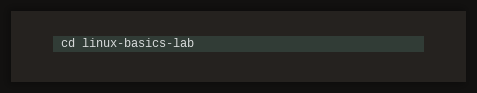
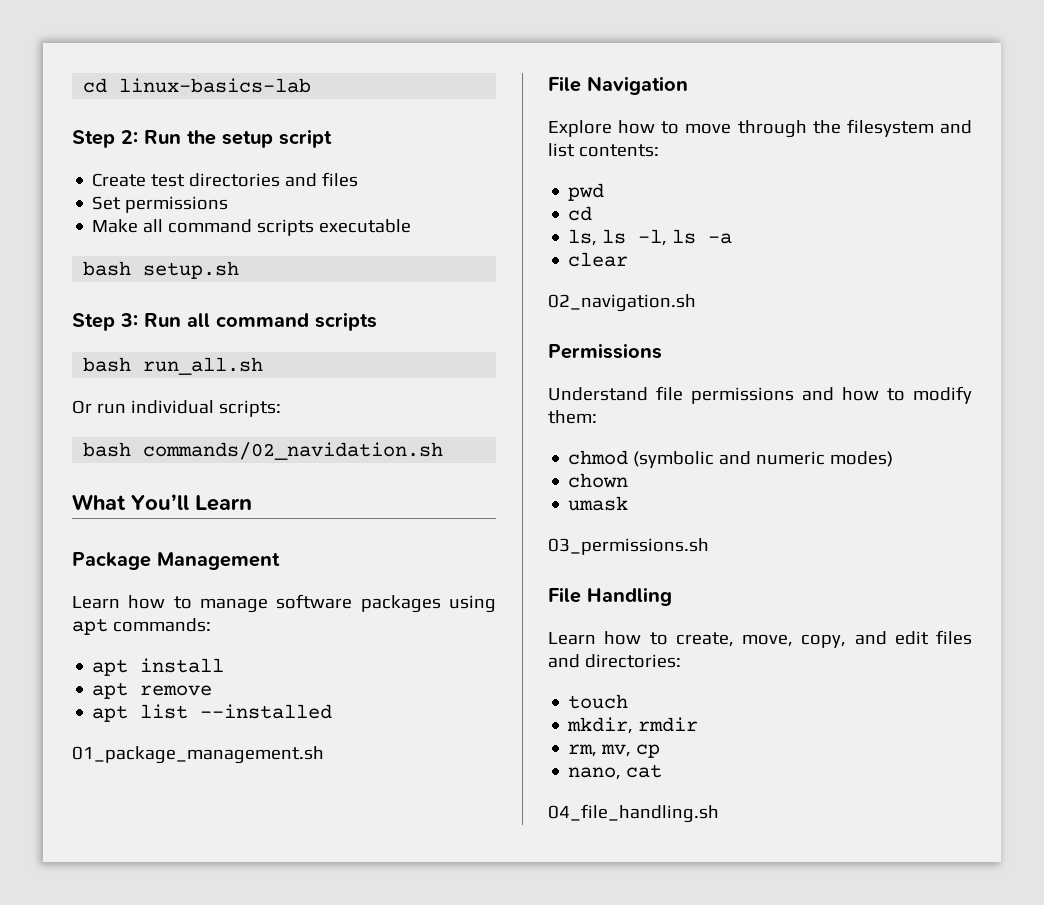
+ Step 2: Run the setup script
+ Create test directories and files
+ Set permissions
+ Make all command scripts executable
+ bash setup.sh
+ Step 3: Run all command scripts
+ bash run_all.sh
+ Or run individual scripts:
+ bash commands/02_navidation.sh
+ What You’ll Learn
+ Package Management
+ Learn how to manage software packages using apt commands:
+ apt install
+ apt remove
+ apt list --installed
+ 01_package_management.sh
+ File Navigation
+ Explore how to move through the filesystem and list contents:
+ pwd
+ cd
+ ls, ls -l, ls -a
+ clear
+ 02_navigation.sh
+ Permissions
+ Understand file permissions and how to modify them:
+ chmod (symbolic and numeric modes)
+ chown
+ umask
+ 03_permissions.sh
+ File Handling
+ Learn how to create, move, copy, and edit files and directories:
+ touch
+ mkdir, rmdir
+ rm, mv, cp
+ nano, cat
+ 04_file_handling.sh

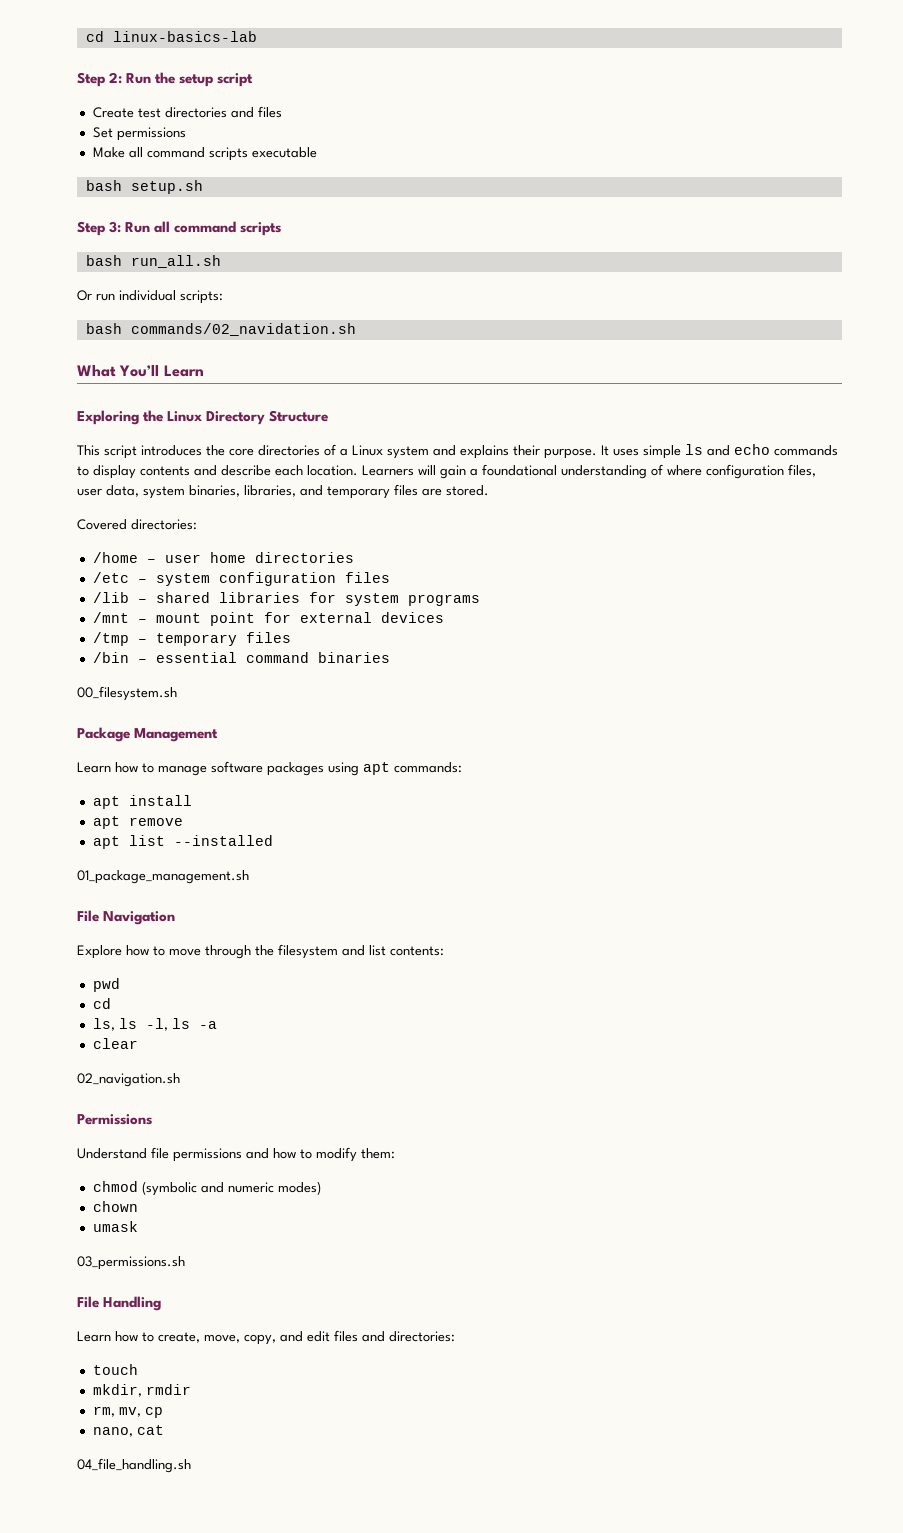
+ Exploring the Linux Directory Structure
+ This script introduces the core directories of a Linux system and explains their purpose. It uses simple ls and echo commands to display contents and describe each location. Learners will gain a foundational understanding of where configuration files, user data, system binaries, libraries, and temporary files are stored.
+ Covered directories:
+ /home – user home directories
+ /etc – system configuration files
+ /lib – shared libraries for system programs
+ /mnt – mount point for external devices
+ /tmp – temporary files
+ /bin – essential command binaries
+ 00_filesystem.sh

